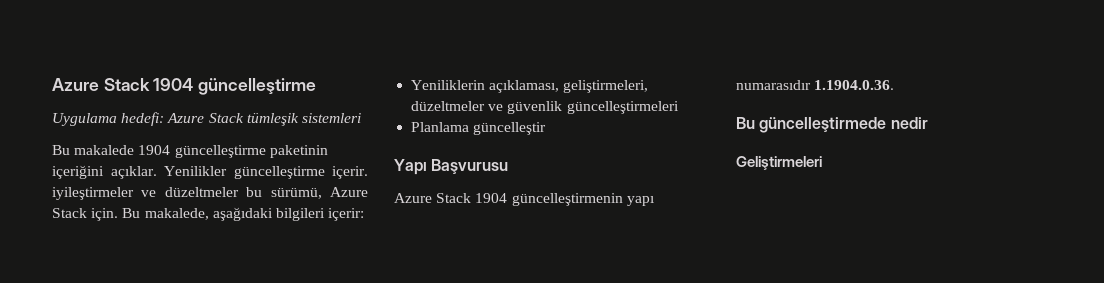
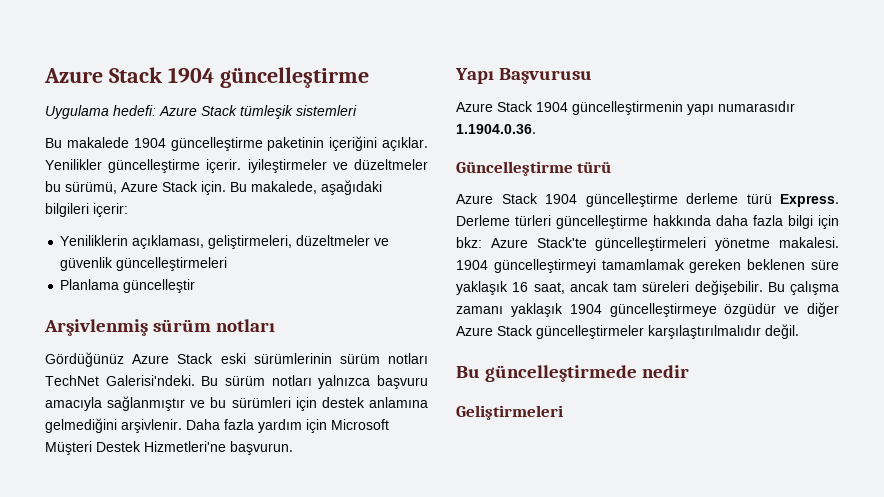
+ Arşivlenmiş sürüm notları
+ Gördüğünüz Azure Stack eski sürümlerinin sürüm notları TechNet Galerisi'ndeki. Bu sürüm notları yalnızca başvuru amacıyla sağlanmıştır ve bu sürümleri için destek anlamına gelmediğini arşivlenir. Daha fazla yardım için Microsoft Müşteri Destek Hizmetleri'ne başvurun.
+ Güncelleştirme türü
+ Azure Stack 1904 güncelleştirme derleme türü Express. Derleme türleri güncelleştirme hakkında daha fazla bilgi için bkz: Azure Stack'te güncelleştirmeleri yönetme makalesi. 1904 güncelleştirmeyi tamamlamak gereken beklenen süre yaklaşık 16 saat, ancak tam süreleri değişebilir. Bu çalışma zamanı yaklaşık 1904 güncelleştirmeye özgüdür ve diğer Azure Stack güncelleştirmeler karşılaştırılmalıdır değil.

